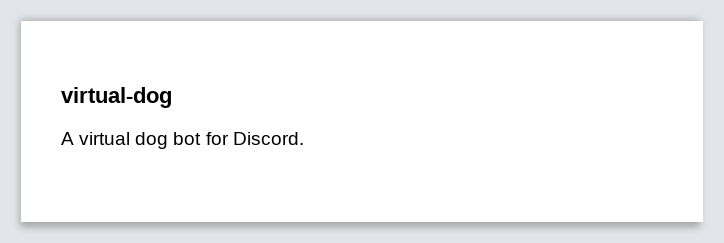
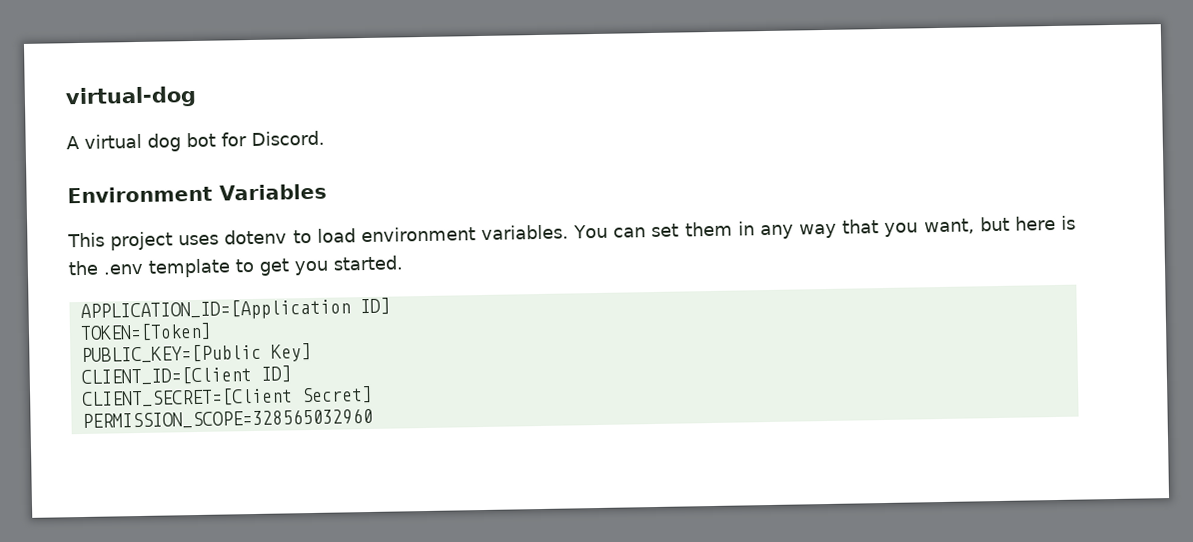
+ Environment Variables
+ This project uses dotenv to load environment variables. You can set them in any way that you want, but here is the .env template to get you started.
+ APPLICATION_ID=[Application ID]
+ TOKEN=[Token]
+ PUBLIC_KEY=[Public Key]
+ CLIENT_ID=[Client ID]
+ CLIENT_SECRET=[Client Secret]
+ PERMISSION_SCOPE=328565032960

